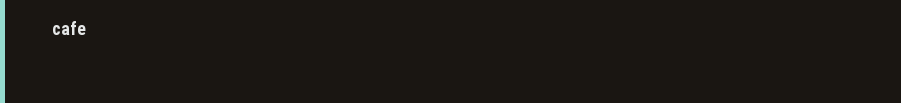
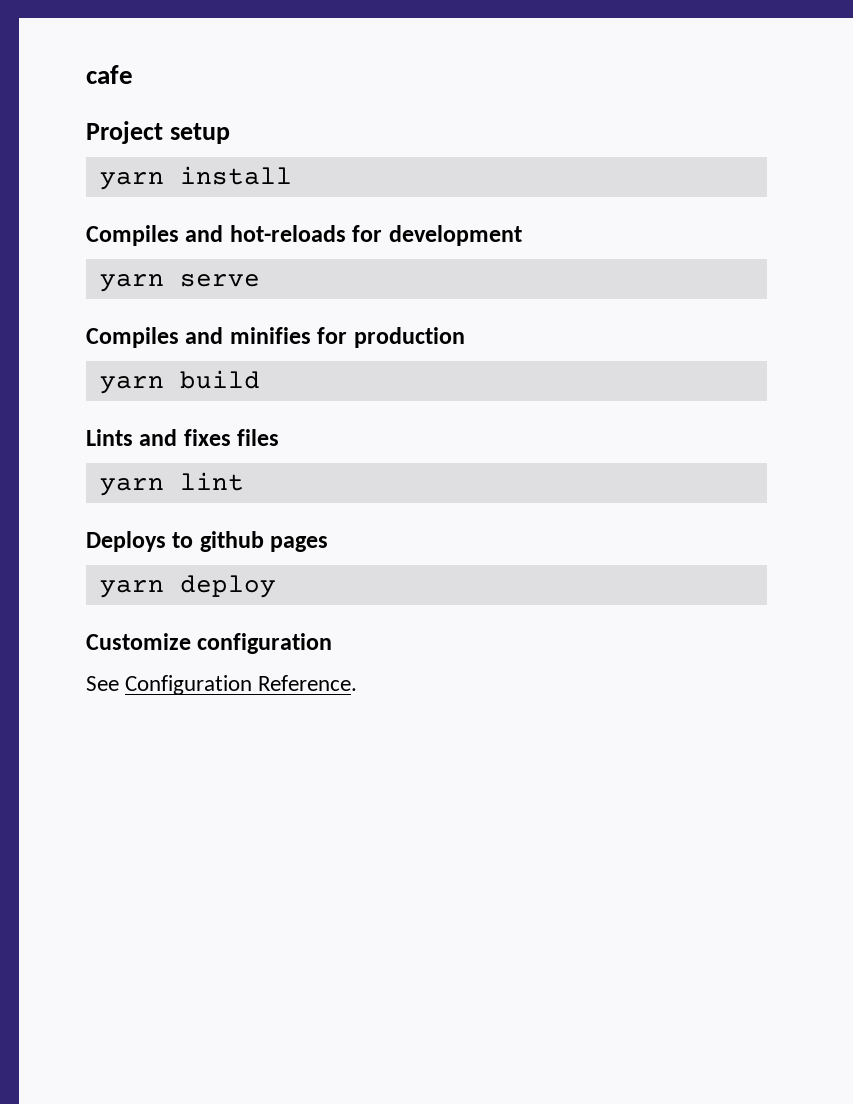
+ Project setup
+ yarn install
+ Compiles and hot-reloads for development
+ yarn serve
+ Compiles and minifies for production
+ yarn build
+ Lints and fixes files
+ yarn lint
+ Deploys to github pages
+ yarn deploy
+ Customize configuration
+ See Configuration Reference.

